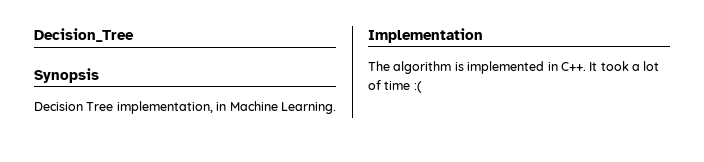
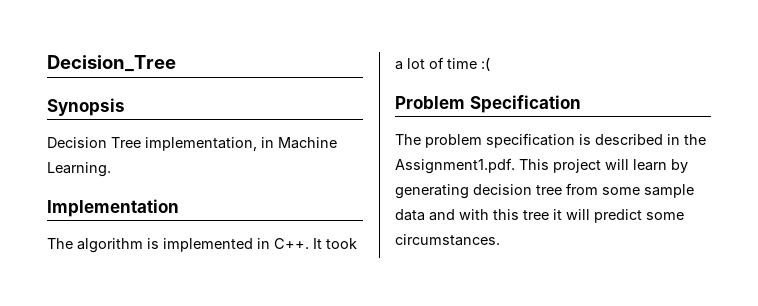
+ Problem Specification
+ The problem specification is described in the Assignment1.pdf. This project will learn by generating decision tree from some sample data and with this tree it will predict some circumstances.

